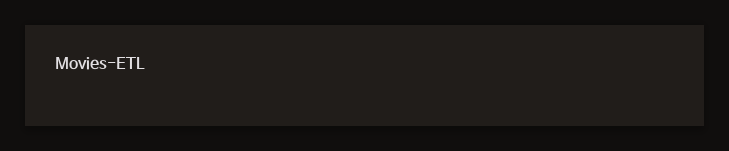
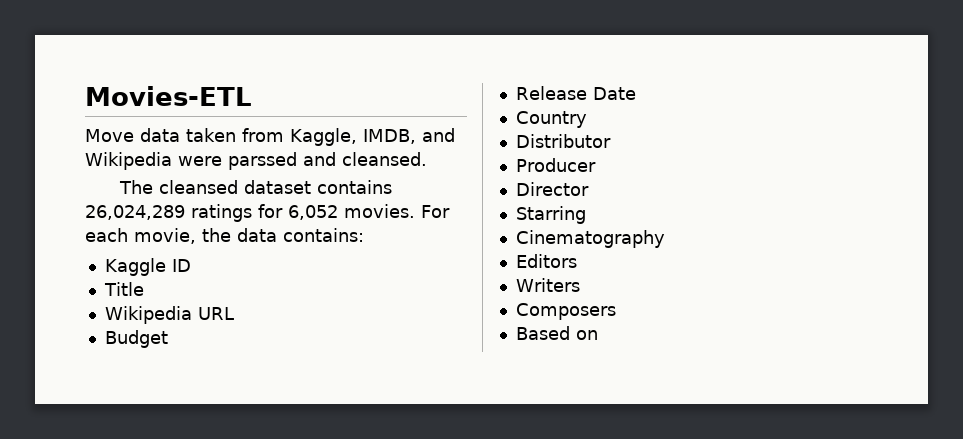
+ Move data taken from Kaggle, IMDB, and Wikipedia were parssed and cleansed.
+ The cleansed dataset contains 26,024,289 ratings for 6,052 movies. For each movie, the data contains:
+ Kaggle ID
+ Title
+ Wikipedia URL
+ Budget
+ Release Date
+ Country
+ Distributor
+ Producer
+ Director
+ Starring
+ Cinematography
+ Editors
+ Writers
+ Composers
+ Based on

